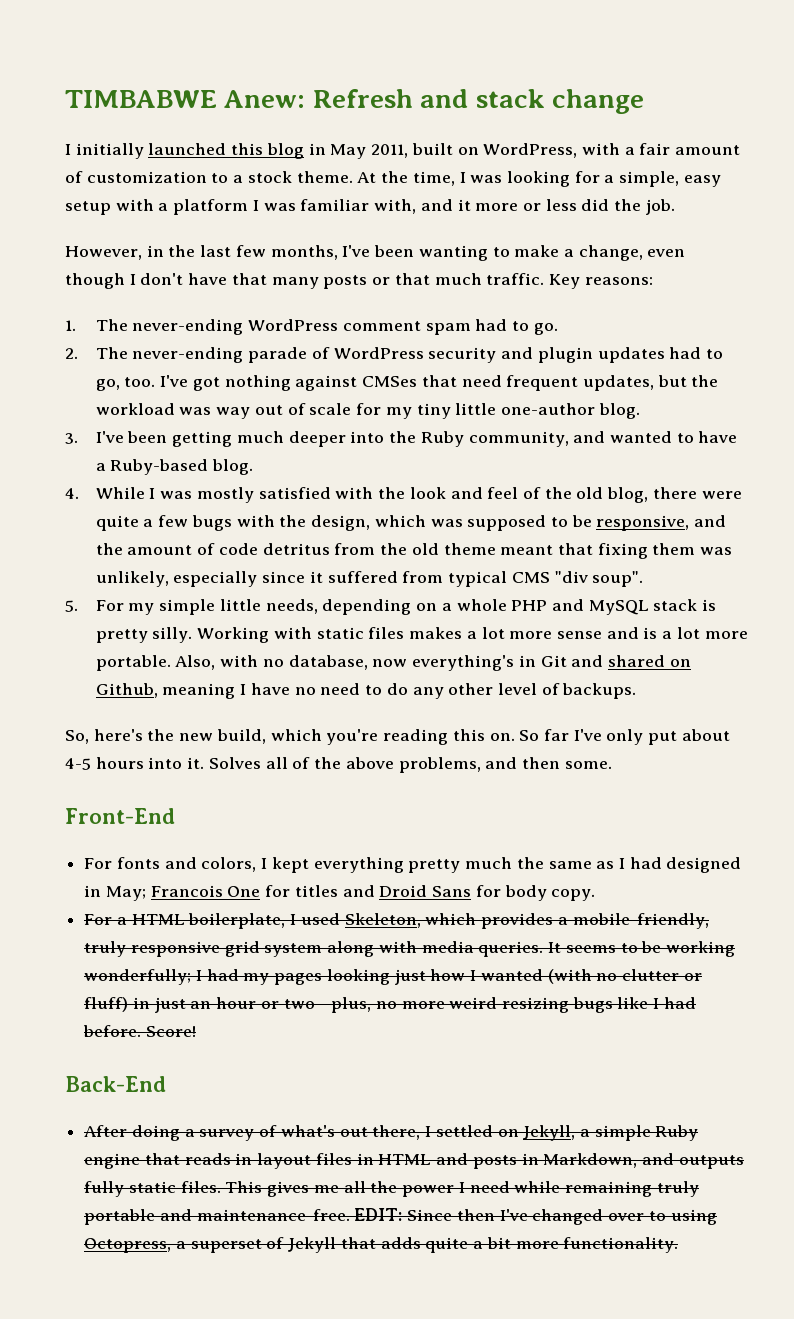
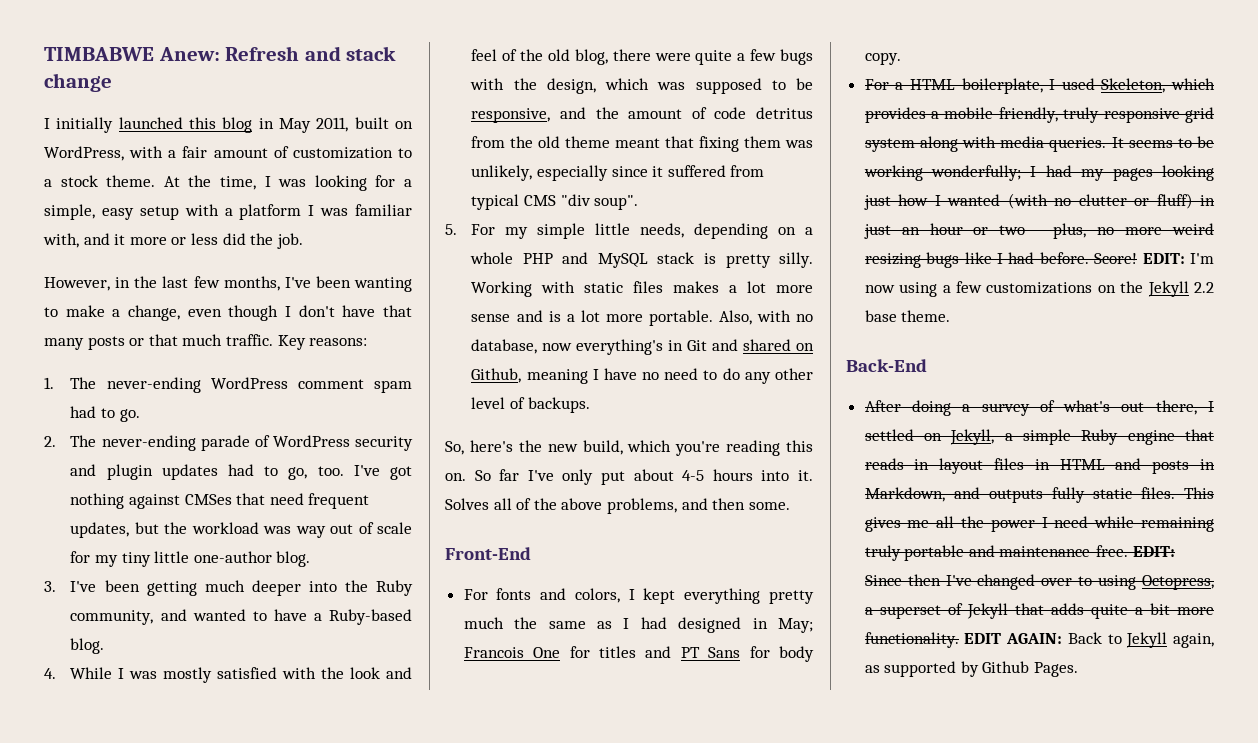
- For fonts and colors, I kept everything pretty much the same as I had designed in May; Francois One for titles and Droid Sans for body copy.
+ For fonts and colors, I kept everything pretty much the same as I had designed in May; Francois One for titles and PT Sans for body copy.
+ EDIT: I'm now using a few customizations on the Jekyll 2.2 base theme.
+ EDIT AGAIN: Back to Jekyll again, as supported by Github Pages.

